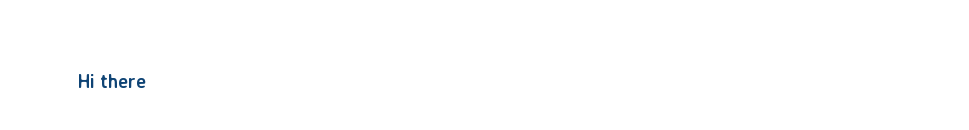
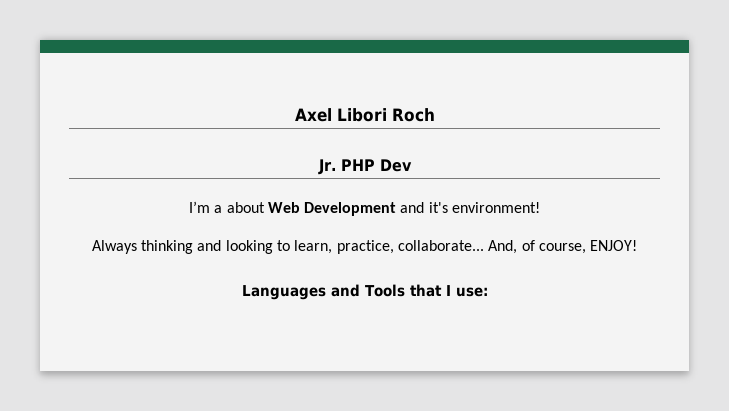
- Hi there
+ Axel Libori Roch
+ Jr. PHP Dev
+ I’m a about Web Development and it's environment!
+ Always thinking and looking to learn, practice, collaborate... And, of course, ENJOY!
+ Languages and Tools that I use:

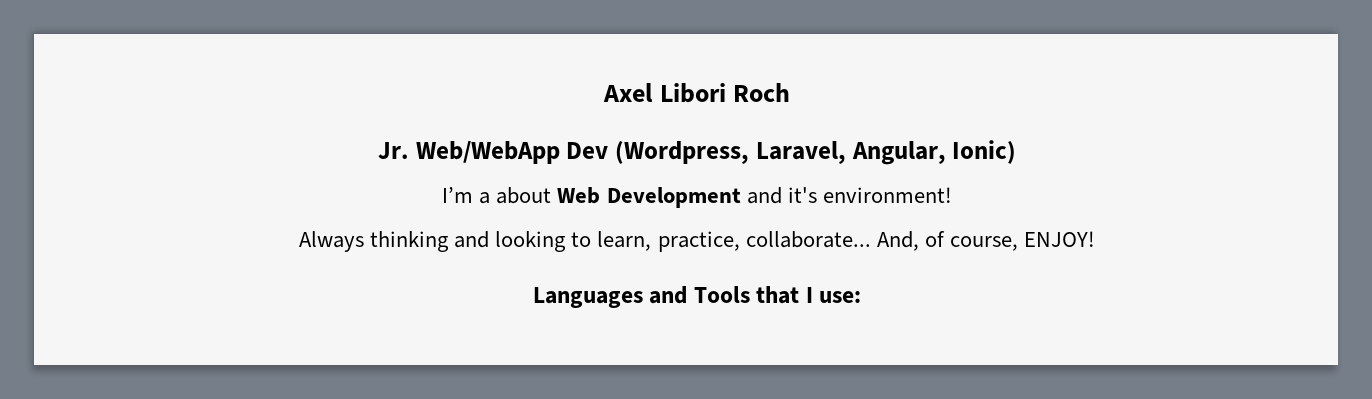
- Jr. PHP Dev
+ Jr. Web/WebApp Dev (Wordpress, Laravel, Angular, Ionic)

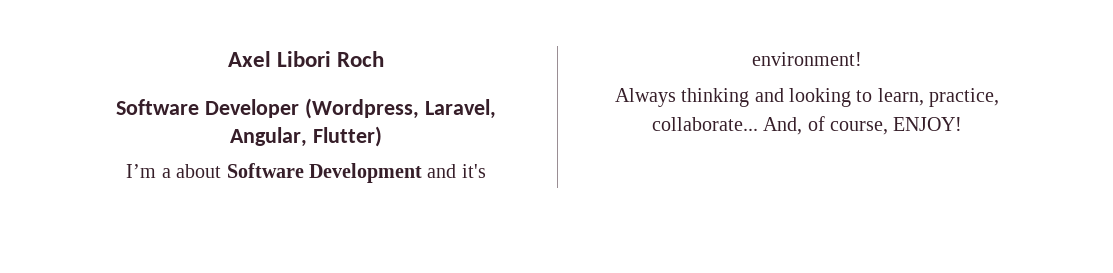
- Jr. Web/WebApp Dev (Wordpress, Laravel, Angular, Ionic)
+ Software Developer (Wordpress, Laravel, Angular, Flutter)
- I’m a about Web Development and it's environment!
+ I’m a about Software Development and it's environment!
- Languages and Tools that I use:

